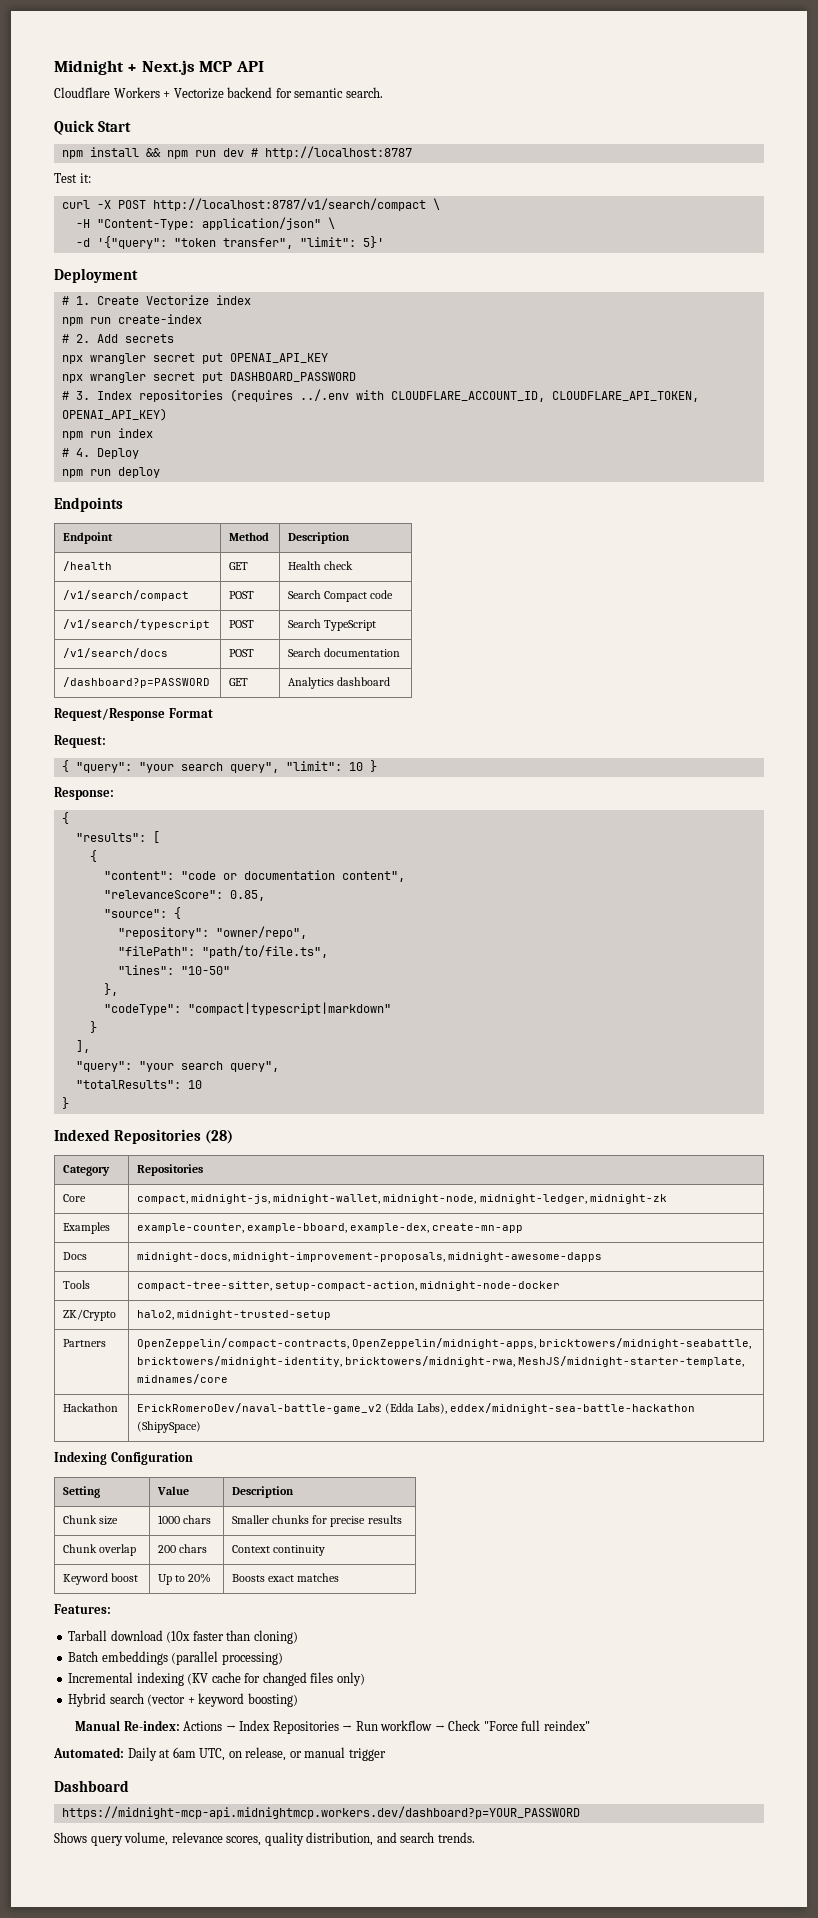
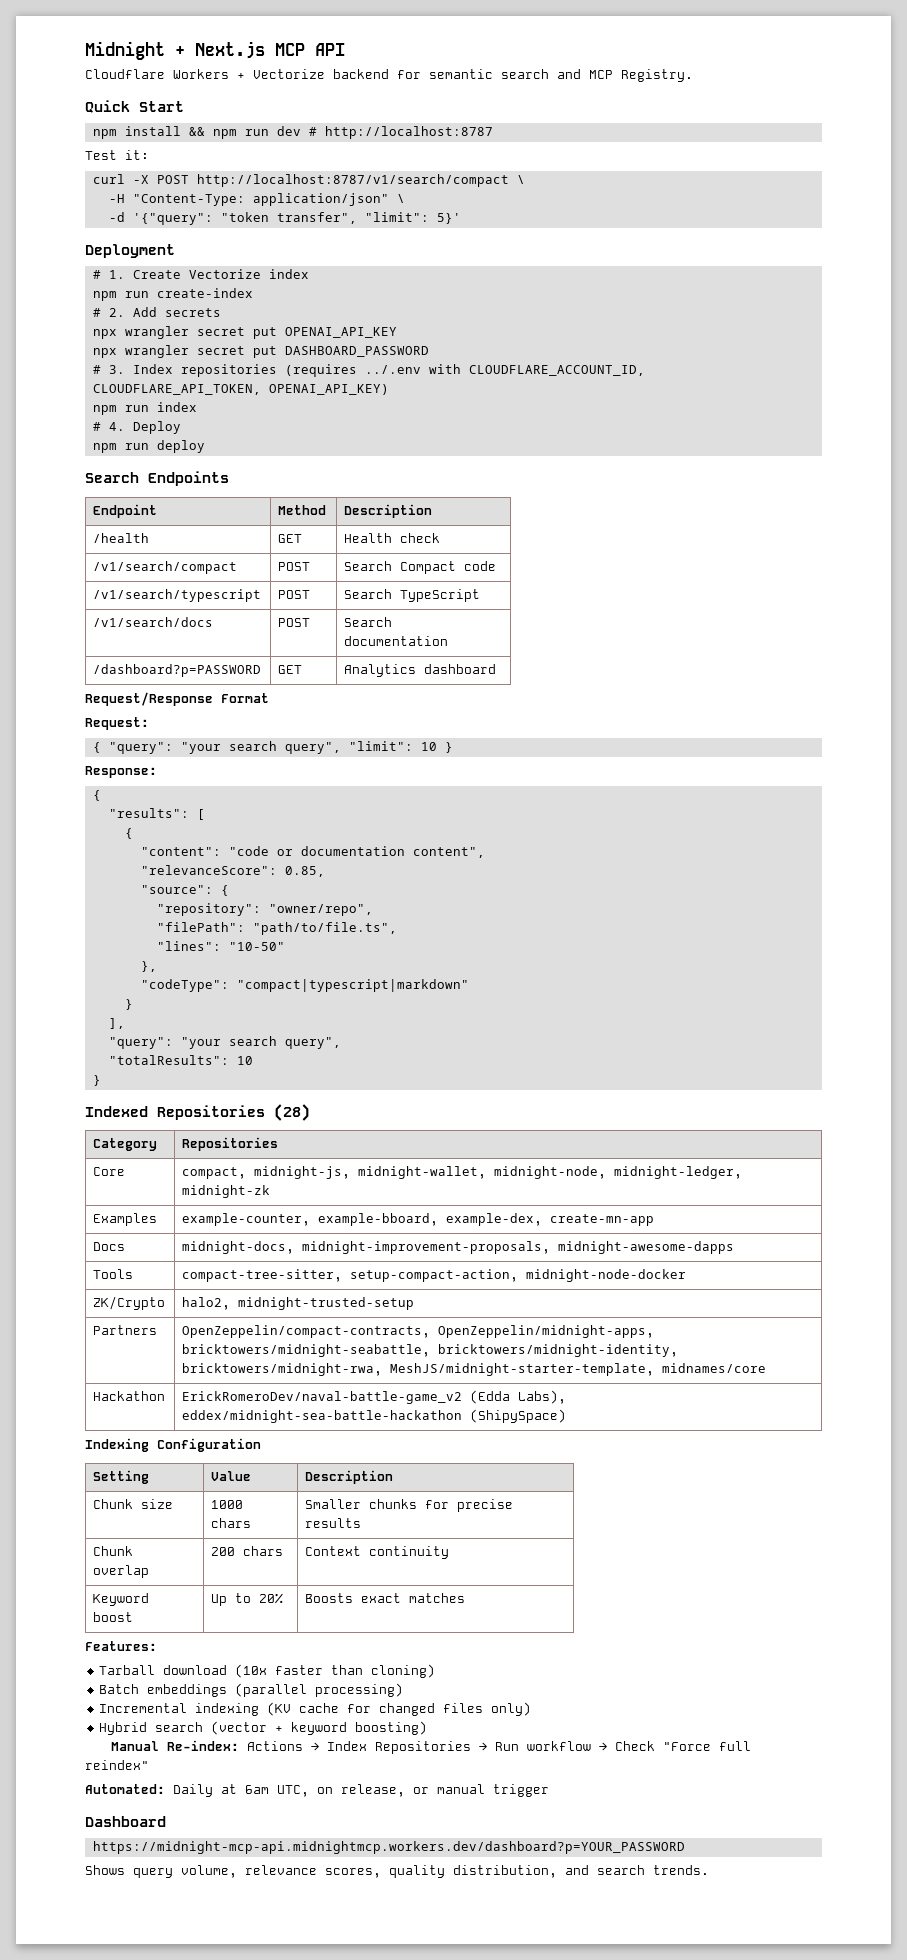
- Cloudflare Workers + Vectorize backend for semantic search.
+ Cloudflare Workers + Vectorize backend for semantic search and MCP Registry.
- Endpoints
+ Search Endpoints

